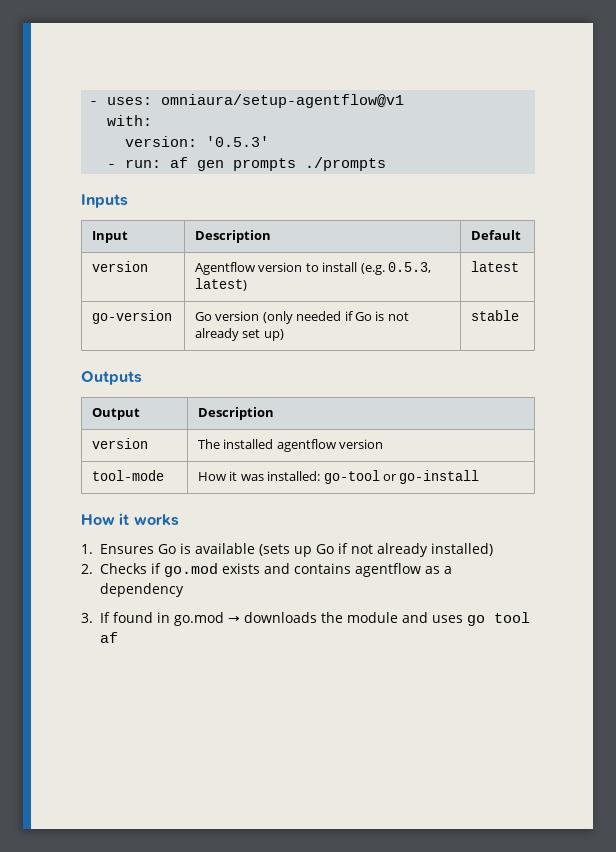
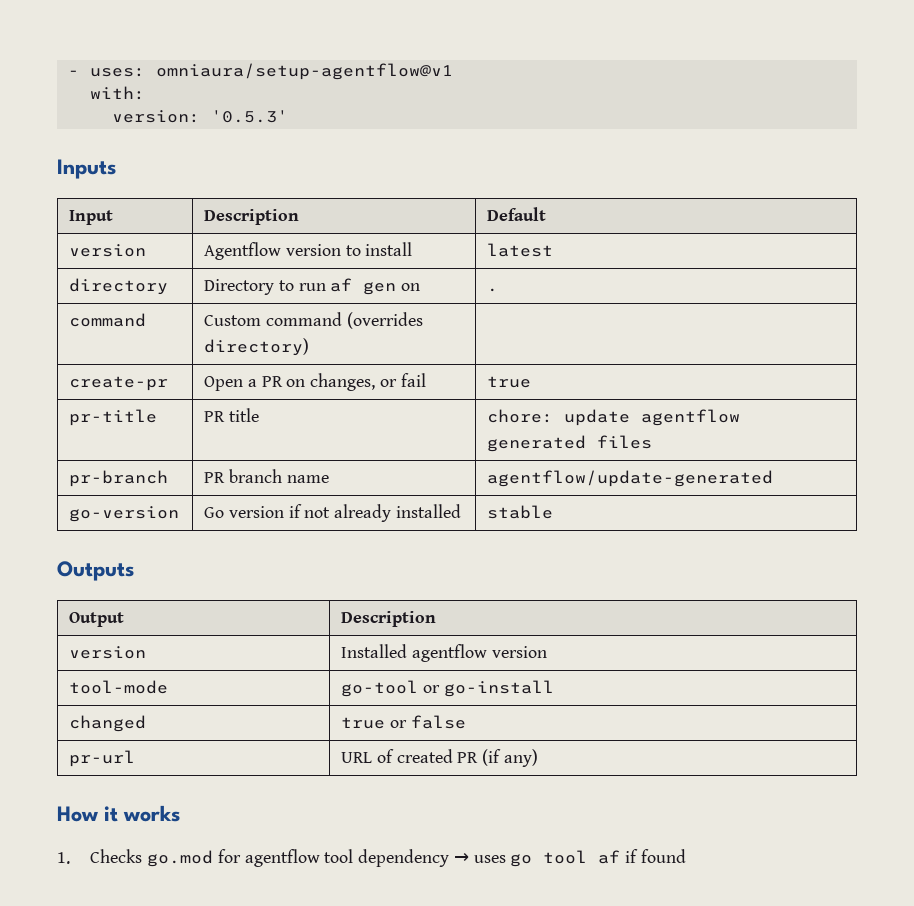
- - run: af gen prompts ./prompts
- version | Agentflow version to install (e.g. 0.5.3, latest) | latest
- go-version | Go version (only needed if Go is not already set up) | stable
+ version | Agentflow version to install | latest
+ directory | Directory to run af gen on | .
+ command | Custom command (overrides directory) |
+ create-pr | Open a PR on changes, or fail | true
+ pr-title | PR title | chore: update agentflow generated files
+ pr-branch | PR branch name | agentflow/update-generated
+ go-version | Go version if not already installed | stable
- version | The installed agentflow version
+ version | Installed agentflow version
- tool-mode | How it was installed: go-tool or go-install
+ tool-mode | go-tool or go-install
+ changed | true or false
+ pr-url | URL of created PR (if any)
  How it works
- 1. Ensures Go is available (sets up Go if not already installed)
- 2. Checks if go.mod exists and contains agentflow as a dependency
- 3. If found in go.mod → downloads the module and uses go tool af
+ 1. Checks go.mod for agentflow tool dependency → uses go tool af if found

